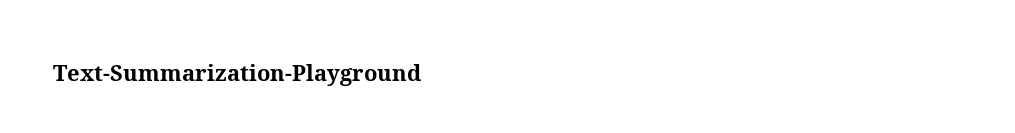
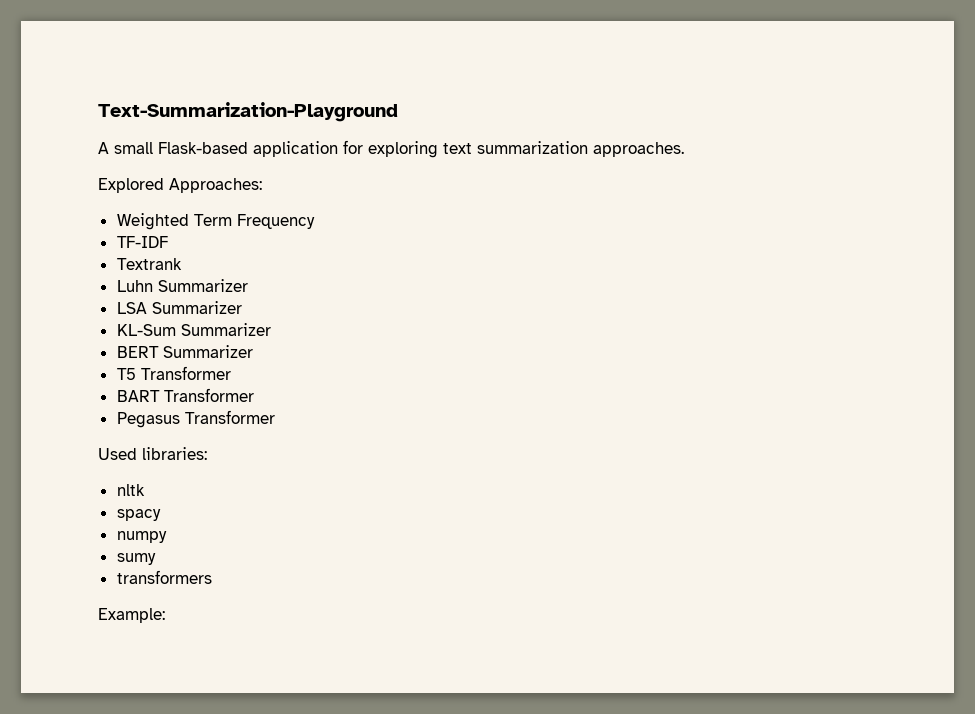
+ A small Flask-based application for exploring text summarization approaches.
+ Explored Approaches:
+ Weighted Term Frequency
+ TF-IDF
+ Textrank
+ Luhn Summarizer
+ LSA Summarizer
+ KL-Sum Summarizer
+ BERT Summarizer
+ T5 Transformer
+ BART Transformer
+ Pegasus Transformer
+ Used libraries:
+ nltk
+ spacy
+ numpy
+ sumy
+ transformers
+ Example:

